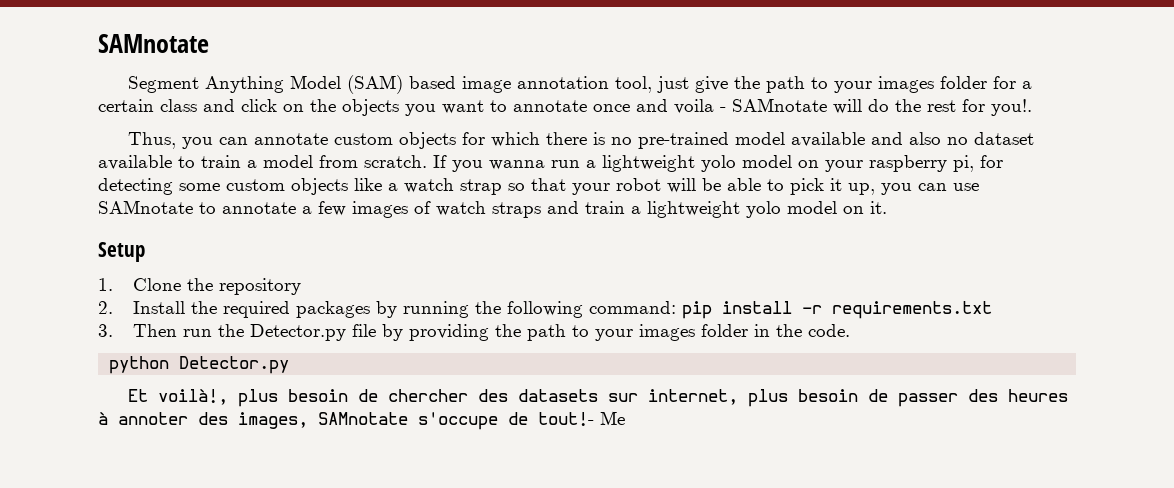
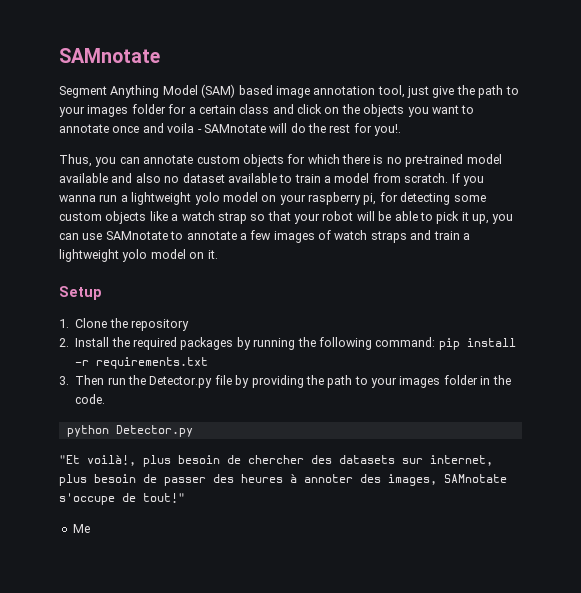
- Et voilà!, plus besoin de chercher des datasets sur internet, plus besoin de passer des heures à annoter des images, SAMnotate s'occupe de tout!- Me
+ "Et voilà!, plus besoin de chercher des datasets sur internet, plus besoin de passer des heures à annoter des images, SAMnotate s'occupe de tout!"
+ Me

